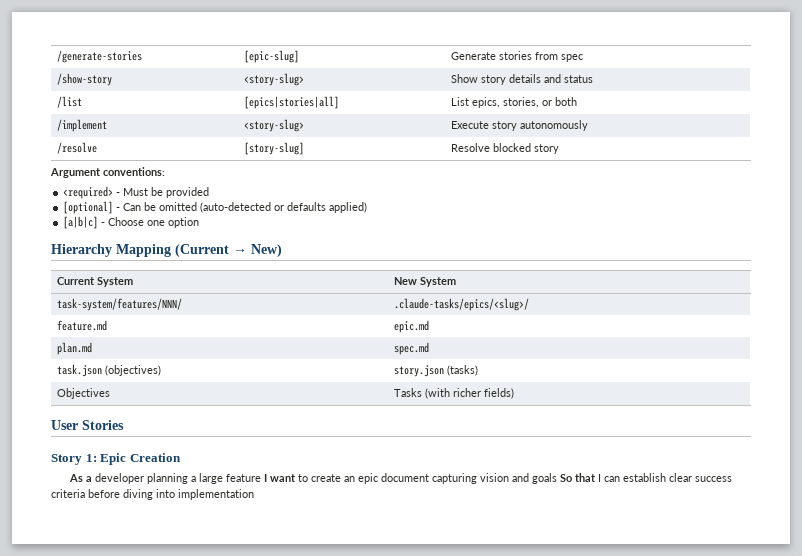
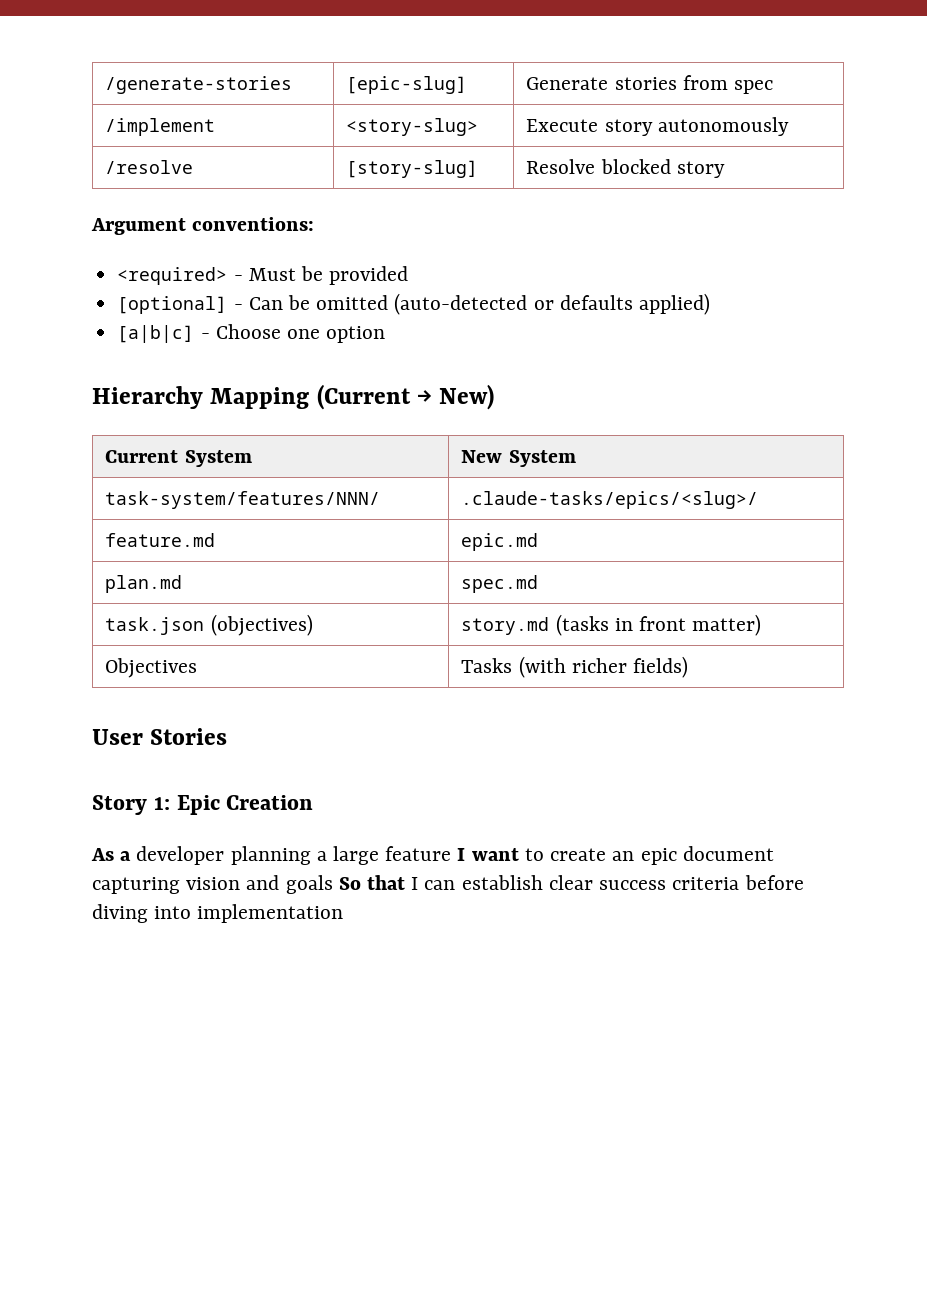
- /show-story | <story-slug> | Show story details and status
- /list | [epics|stories|all] | List epics, stories, or both
- task.json (objectives) | story.json (tasks)
+ task.json (objectives) | story.md (tasks in front matter)

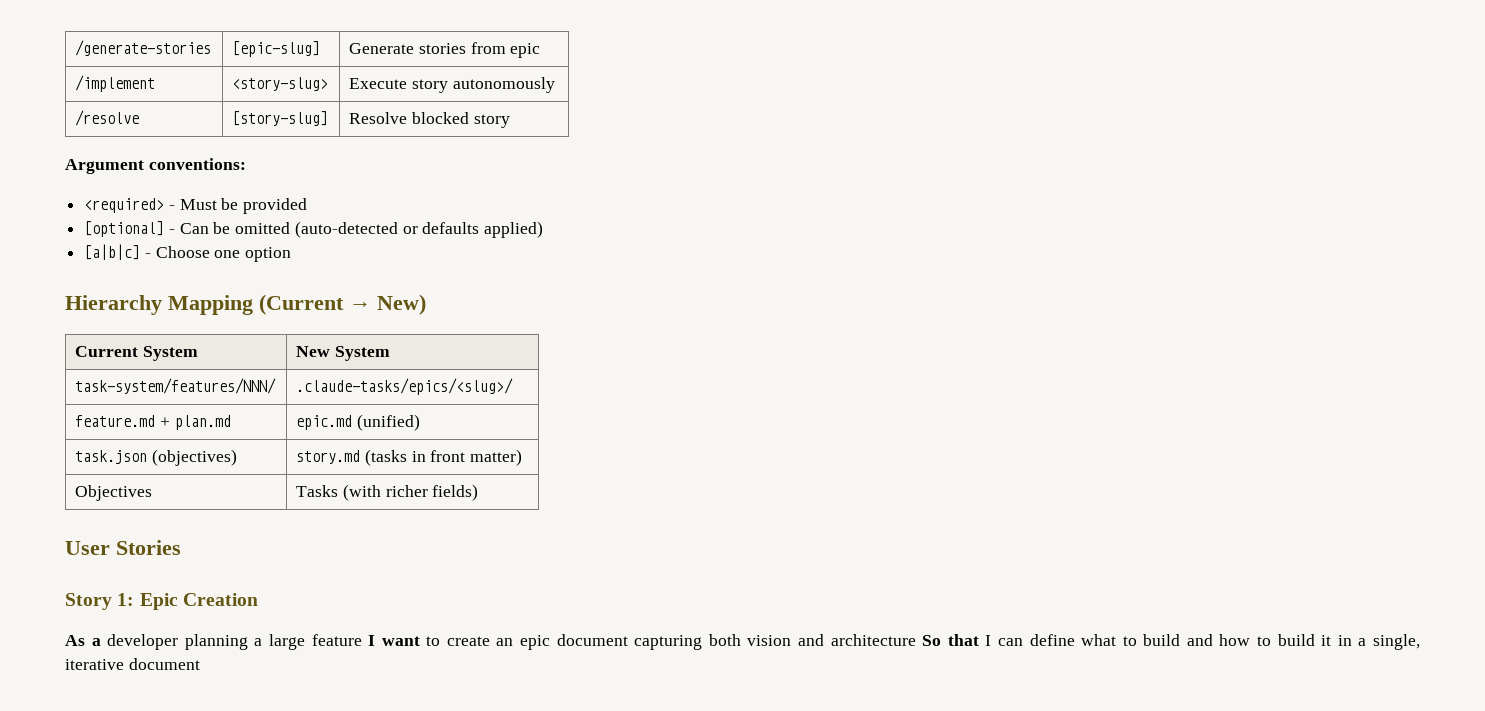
- /generate-stories | [epic-slug] | Generate stories from spec
+ /generate-stories | [epic-slug] | Generate stories from epic
- feature.md | epic.md
- plan.md | spec.md
+ feature.md + plan.md | epic.md (unified)
- As a developer planning a large feature I want to create an epic document capturing vision and goals So that I can establish clear success criteria before diving into implementation
+ As a developer planning a large feature I want to create an epic document capturing both vision and architecture So that I can define what to build and how to build it in a single, iterative document

